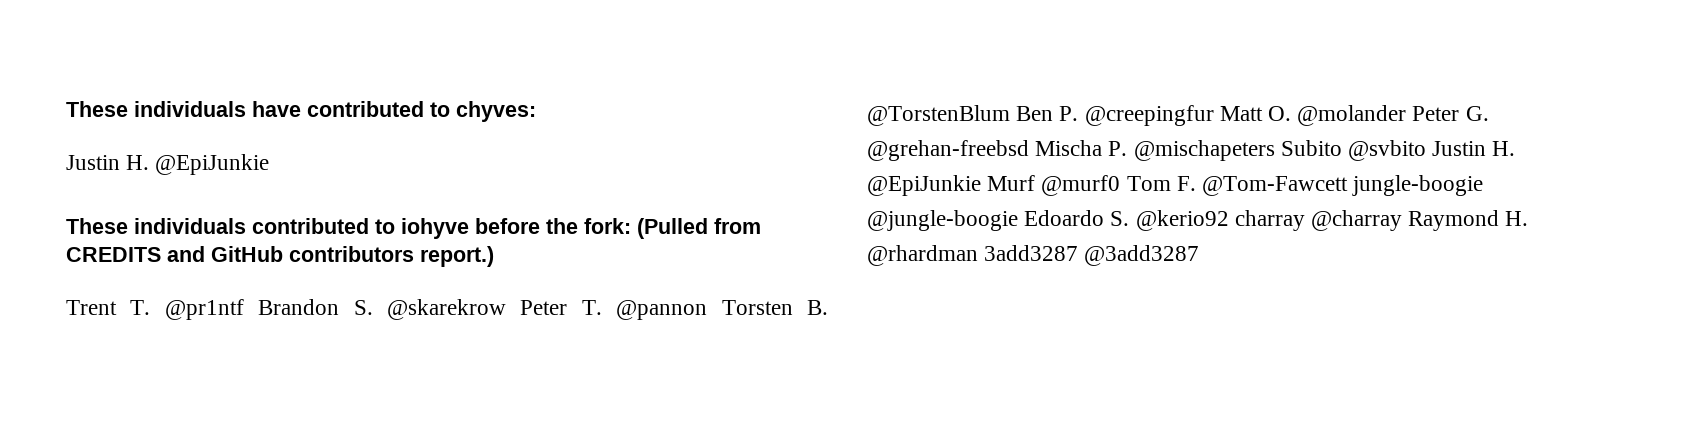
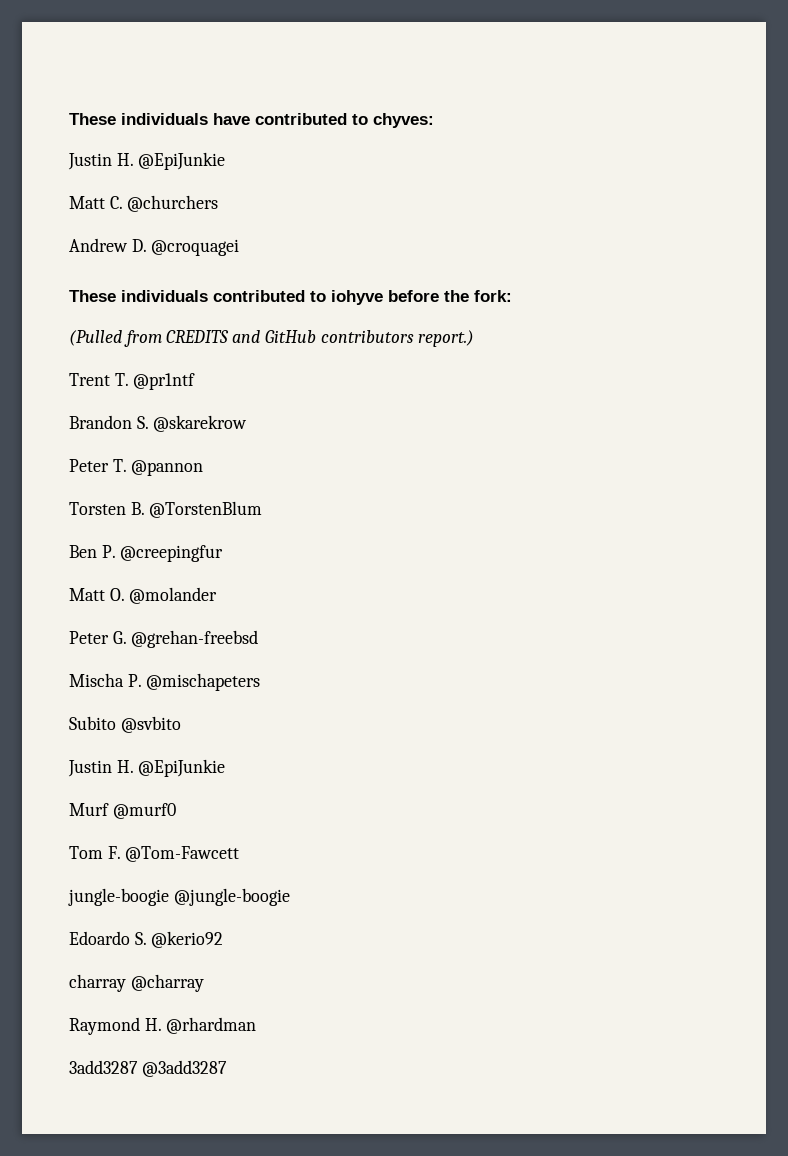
+ Matt C. @churchers
+ Andrew D. @croquagei
- These individuals contributed to iohyve before the fork: (Pulled from CREDITS and GitHub contributors report.)
+ These individuals contributed to iohyve before the fork:
+ (Pulled from CREDITS and GitHub contributors report.)
- Trent T. @pr1ntf Brandon S. @skarekrow Peter T. @pannon Torsten B. @TorstenBlum Ben P. @creepingfur Matt O. @molander Peter G. @grehan-freebsd Mischa P. @mischapeters Subito @svbito Justin H. @EpiJunkie Murf @murf0 Tom F. @Tom-Fawcett jungle-boogie @jungle-boogie Edoardo S. @kerio92 charray @charray Raymond H. @rhardman 3add3287 @3add3287
+ Trent T. @pr1ntf
+ Brandon S. @skarekrow
+ Peter T. @pannon
+ Torsten B. @TorstenBlum
+ Ben P. @creepingfur
+ Matt O. @molander
+ Peter G. @grehan-freebsd
+ Mischa P. @mischapeters
+ Subito @svbito
+ Justin H. @EpiJunkie
+ Murf @murf0
+ Tom F. @Tom-Fawcett
+ jungle-boogie @jungle-boogie
+ Edoardo S. @kerio92
+ charray @charray
+ Raymond H. @rhardman
+ 3add3287 @3add3287

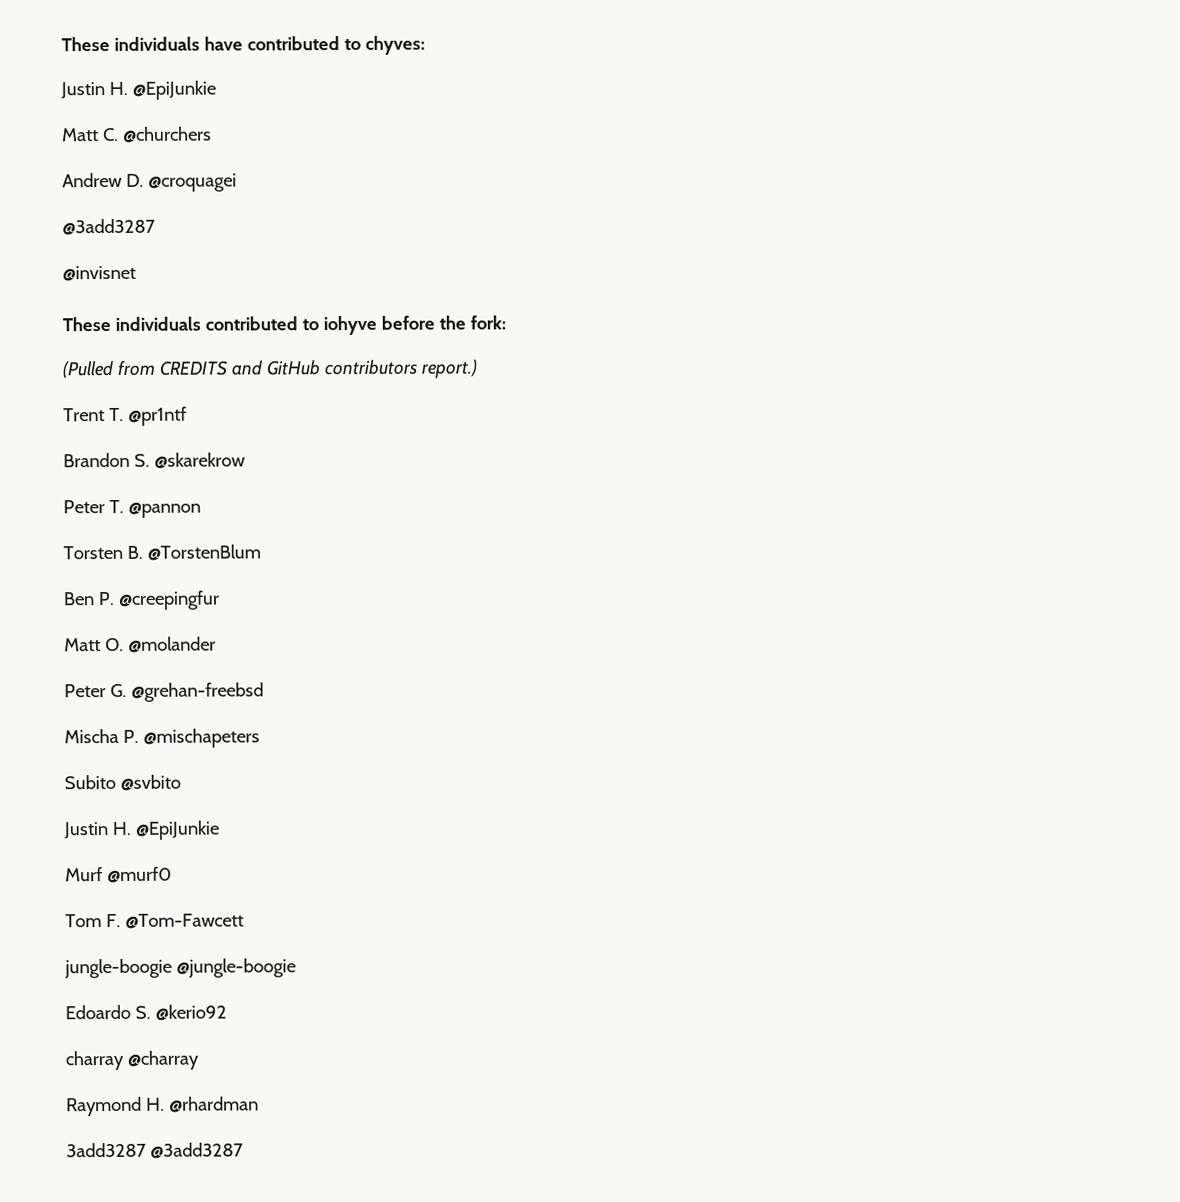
  Andrew D. @croquagei
+ @3add3287
+ @invisnet

